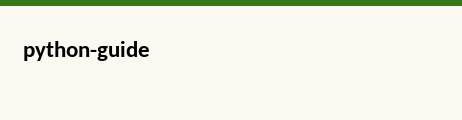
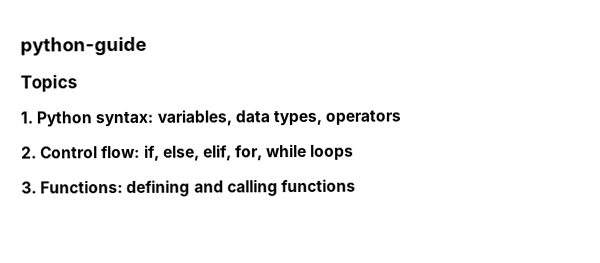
+ Topics
+ 1. Python syntax: variables, data types, operators
+ 2. Control flow: if, else, elif, for, while loops
+ 3. Functions: defining and calling functions

